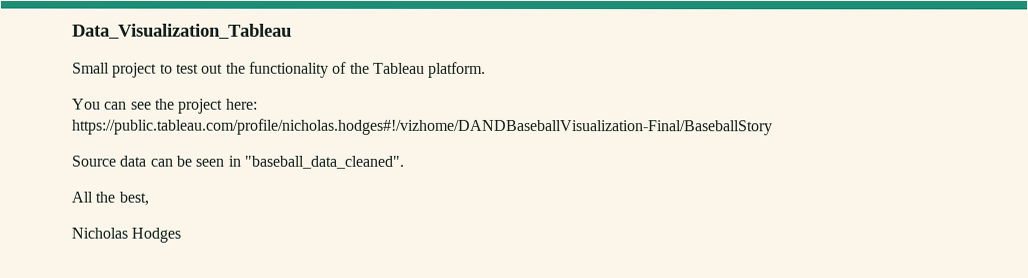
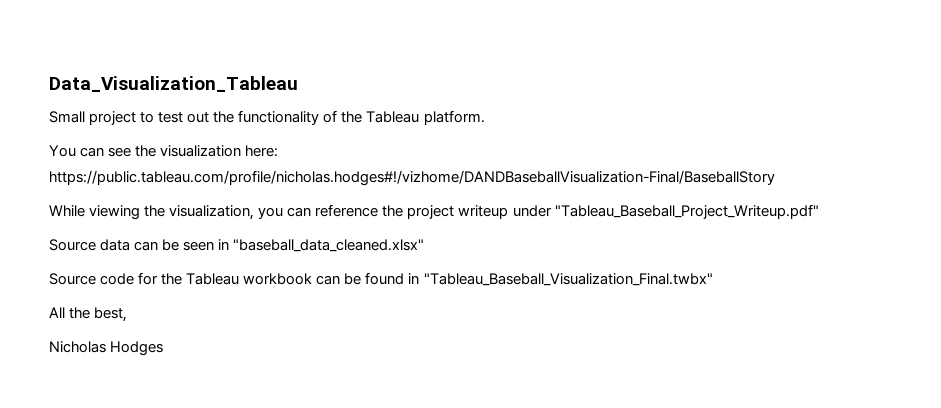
- You can see the project here: https://public.tableau.com/profile/nicholas.hodges#!/vizhome/DANDBaseballVisualization-Final/BaseballStory
+ You can see the visualization here: https://public.tableau.com/profile/nicholas.hodges#!/vizhome/DANDBaseballVisualization-Final/BaseballStory
+ While viewing the visualization, you can reference the project writeup under "Tableau_Baseball_Project_Writeup.pdf"
- Source data can be seen in "baseball_data_cleaned".
+ Source data can be seen in "baseball_data_cleaned.xlsx"
+ Source code for the Tableau workbook can be found in "Tableau_Baseball_Visualization_Final.twbx"

